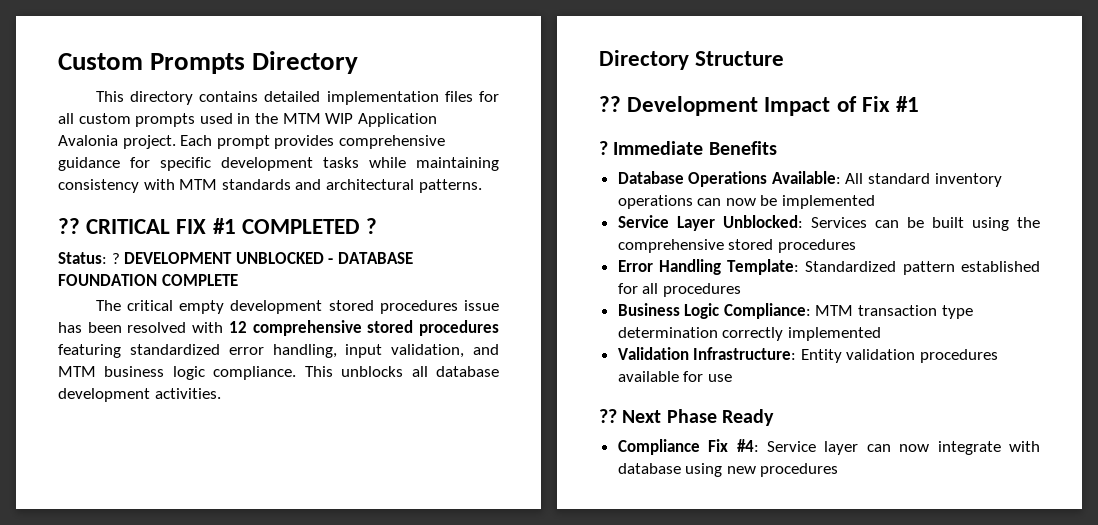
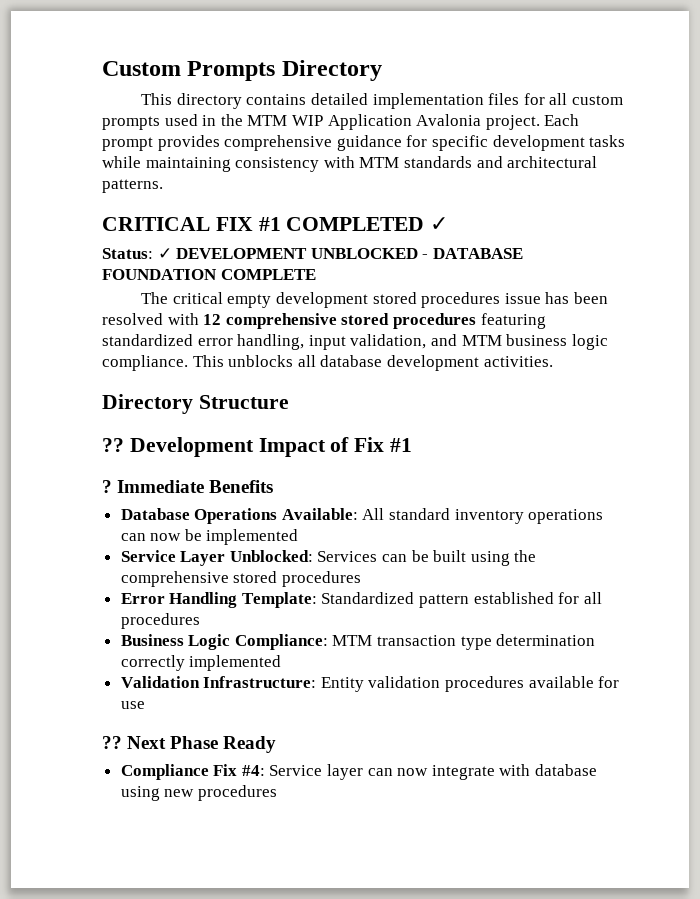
  Each prompt provides comprehensive guidance for specific development tasks while maintaining consistency with MTM standards and architectural patterns.
- ?? CRITICAL FIX #1 COMPLETED ?
+ CRITICAL FIX #1 COMPLETED ✓
- Status: ? DEVELOPMENT UNBLOCKED - DATABASE FOUNDATION COMPLETE
+ Status: ✓ DEVELOPMENT UNBLOCKED - DATABASE FOUNDATION COMPLETE

